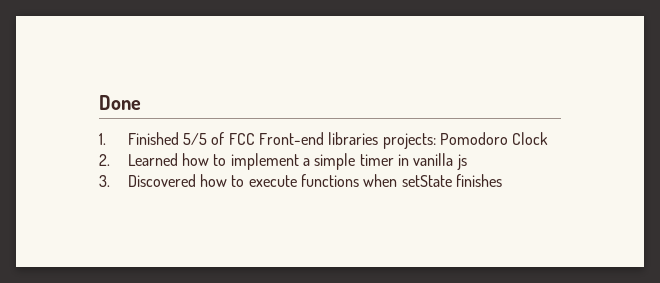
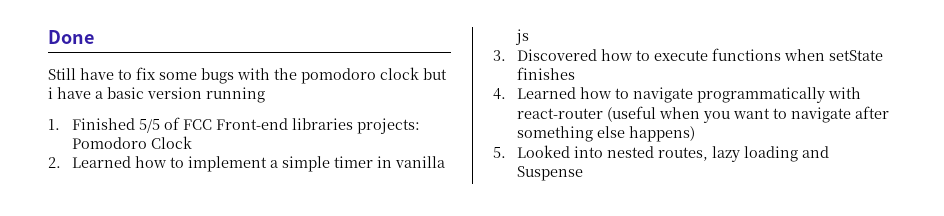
+ Still have to fix some bugs with the pomodoro clock but i have a basic version running
+ 4. Learned how to navigate programmatically with react-router (useful when you want to navigate after something else happens)
+ 5. Looked into nested routes, lazy loading and Suspense

